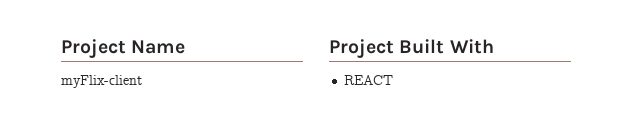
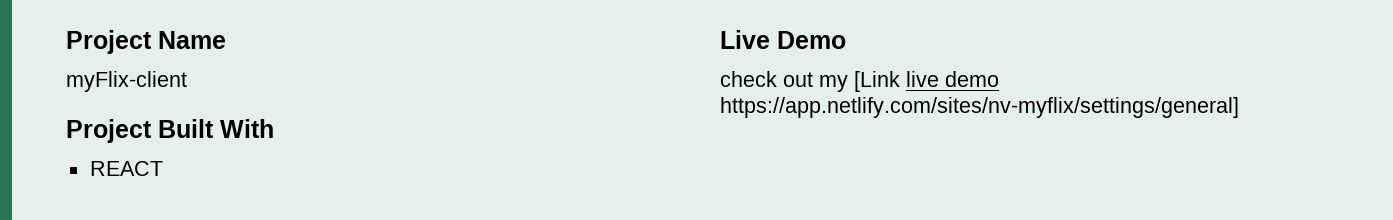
+ Live Demo
+ check out my [Link live demo https://app.netlify.com/sites/nv-myflix/settings/general]

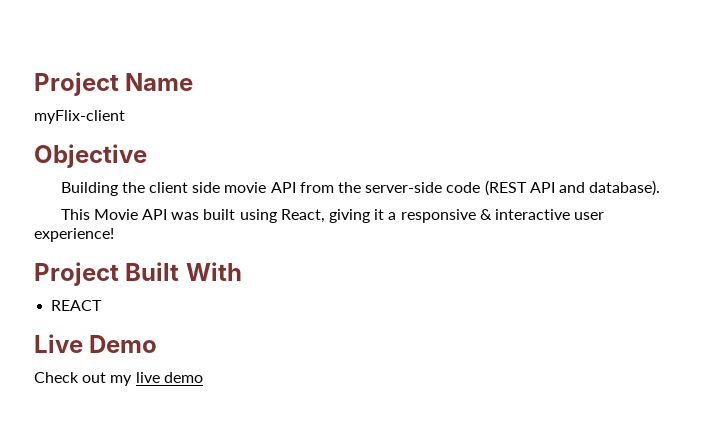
+ Objective
+ Building the client side movie API from the server-side code (REST API and database).
+ This Movie API was built using React, giving it a responsive & interactive user experience!
- check out my [Link live demo https://app.netlify.com/sites/nv-myflix/settings/general]
+ Check out my live demo

